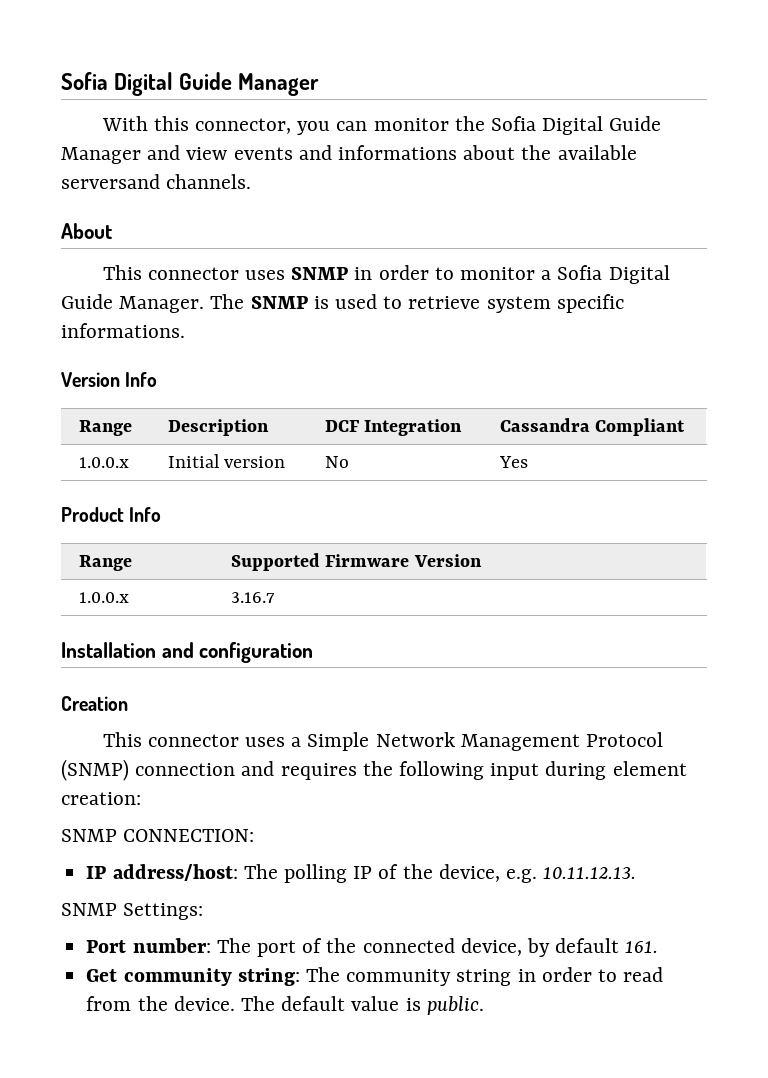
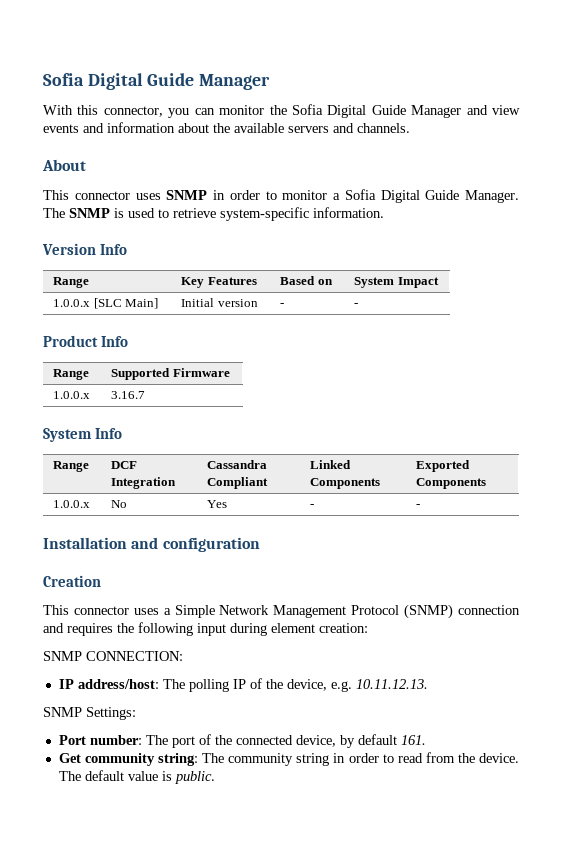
- With this connector, you can monitor the Sofia Digital Guide Manager and view events and informations about the available serversand channels.
+ With this connector, you can monitor the Sofia Digital Guide Manager and view events and information about the available servers and channels.
- The SNMP is used to retrieve system specific informations.
+ The SNMP is used to retrieve system-specific information.
- Range | Description | DCF Integration | Cassandra Compliant
- 1.0.0.x | Initial version | No | Yes
+ Range | Key Features | Based on | System Impact
+ 1.0.0.x [SLC Main] | Initial version | - | -
- Range | Supported Firmware Version
+ Range | Supported Firmware
+ System Info
+ Range | DCF Integration | Cassandra Compliant | Linked Components | Exported Components
+ 1.0.0.x | No | Yes | - | -

